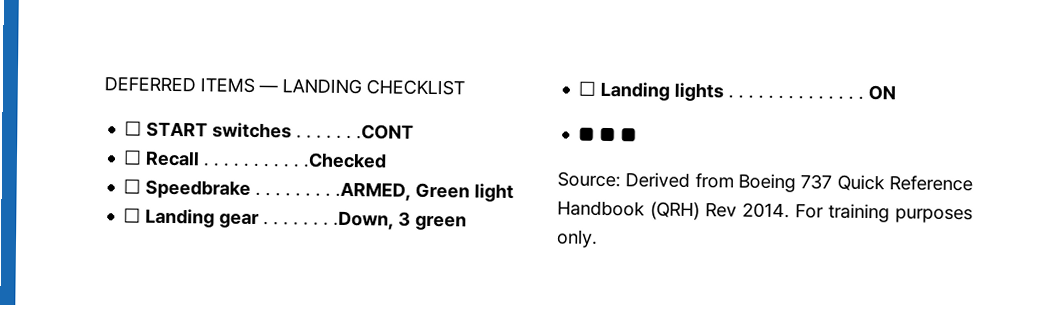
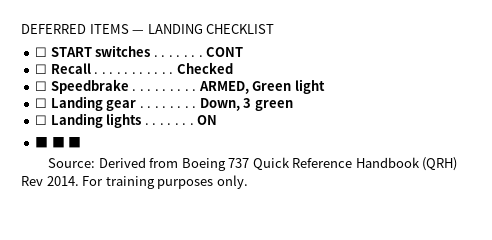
- ☐ START switches . . . . . . .CONT
+ ☐ START switches . . . . . . . CONT
- ☐ Recall . . . . . . . . . . .Checked
+ ☐ Recall . . . . . . . . . . . Checked
- ☐ Speedbrake . . . . . . . . .ARMED, Green light
+ ☐ Speedbrake . . . . . . . . . ARMED, Green light
- ☐ Landing gear . . . . . . . .Down, 3 green
+ ☐ Landing gear . . . . . . . . Down, 3 green
- ☐ Landing lights . . . . . . . . . . . . . .
+ ☐ Landing lights . . . . . . .

